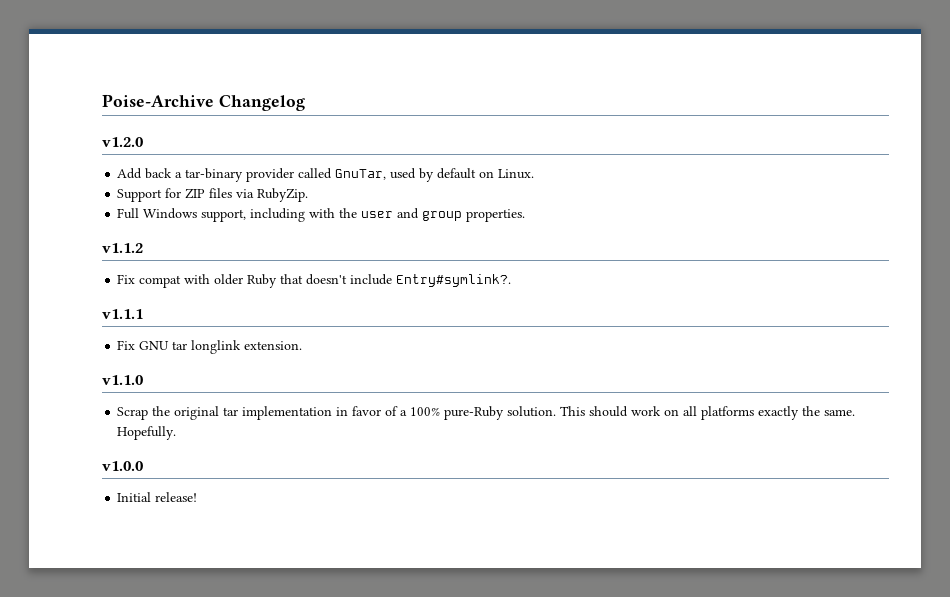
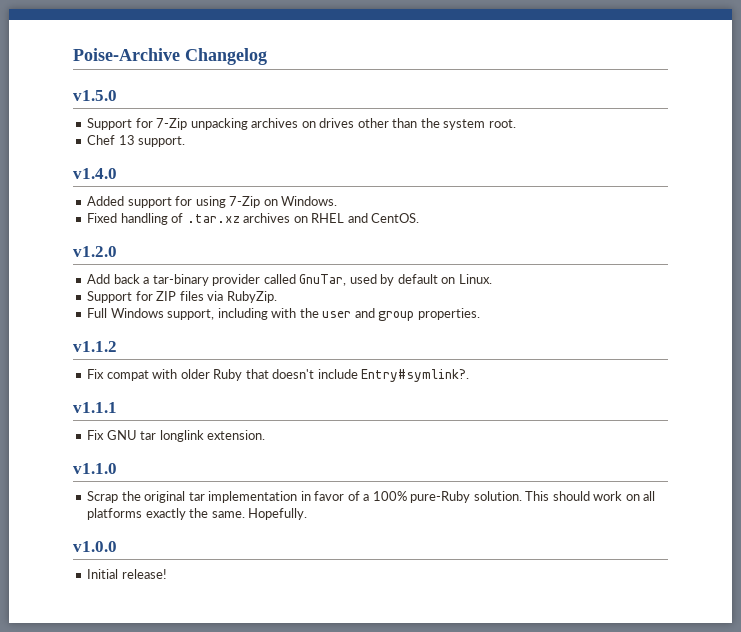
+ v1.5.0
+ Support for 7-Zip unpacking archives on drives other than the system root.
+ Chef 13 support.
+ v1.4.0
+ Added support for using 7-Zip on Windows.
+ Fixed handling of .tar.xz archives on RHEL and CentOS.

